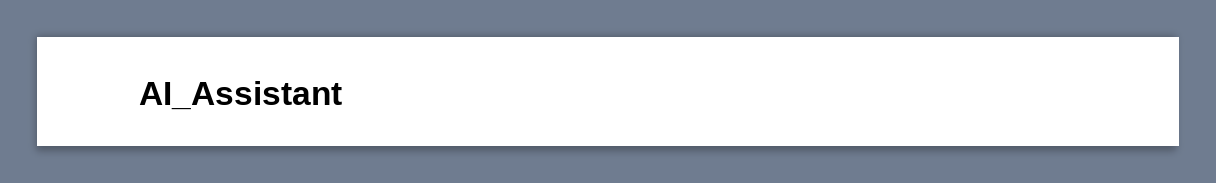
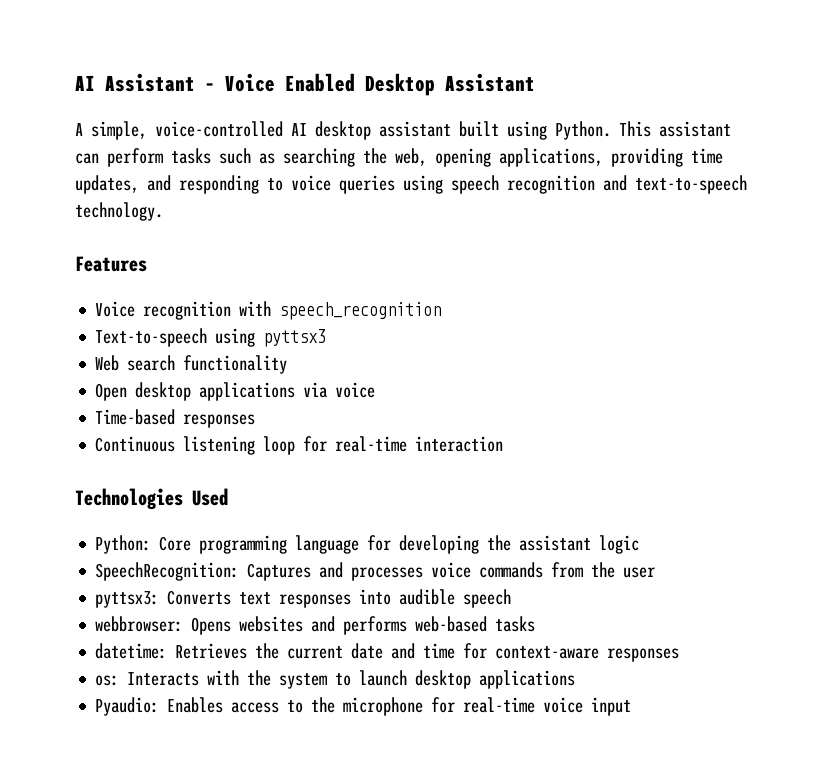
- AI_Assistant
+ AI Assistant – Voice Enabled Desktop Assistant
+ A simple, voice-controlled AI desktop assistant built using Python. This assistant can perform tasks such as searching the web, opening applications, providing time updates, and responding to voice queries using speech recognition and text-to-speech technology.
+ Features
+ Voice recognition with speech_recognition
+ Text-to-speech using pyttsx3
+ Web search functionality
+ Open desktop applications via voice
+ Time-based responses
+ Continuous listening loop for real-time interaction
+ Technologies Used
+ Python: Core programming language for developing the assistant logic
+ SpeechRecognition: Captures and processes voice commands from the user
+ pyttsx3: Converts text responses into audible speech
+ webbrowser: Opens websites and performs web-based tasks
+ datetime: Retrieves the current date and time for context-aware responses
+ os: Interacts with the system to launch desktop applications
+ Pyaudio: Enables access to the microphone for real-time voice input

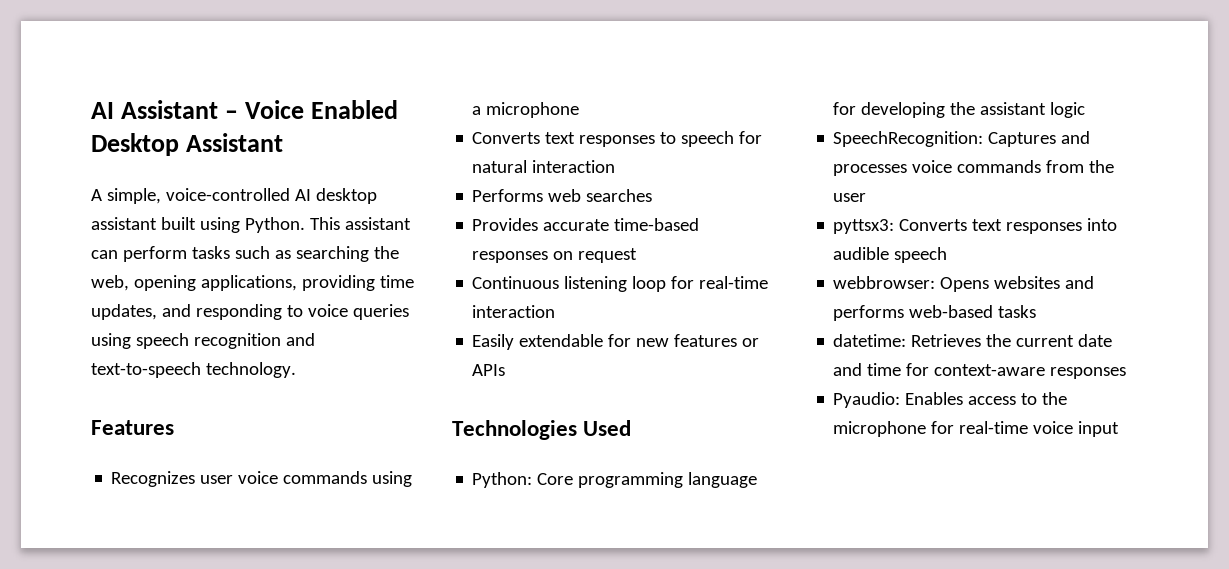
- Voice recognition with speech_recognition
- Text-to-speech using pyttsx3
- Web search functionality
- Open desktop applications via voice
- Time-based responses
+ Recognizes user voice commands using a microphone
+ Converts text responses to speech for natural interaction
+ Performs web searches
+ Provides accurate time-based responses on request
+ Easily extendable for new features or APIs
- os: Interacts with the system to launch desktop applications

